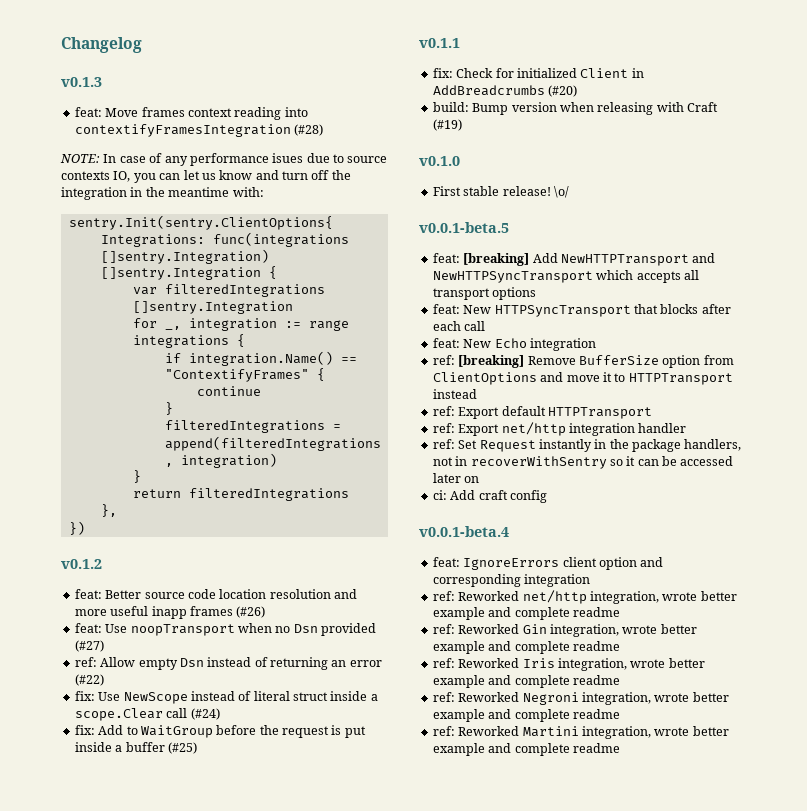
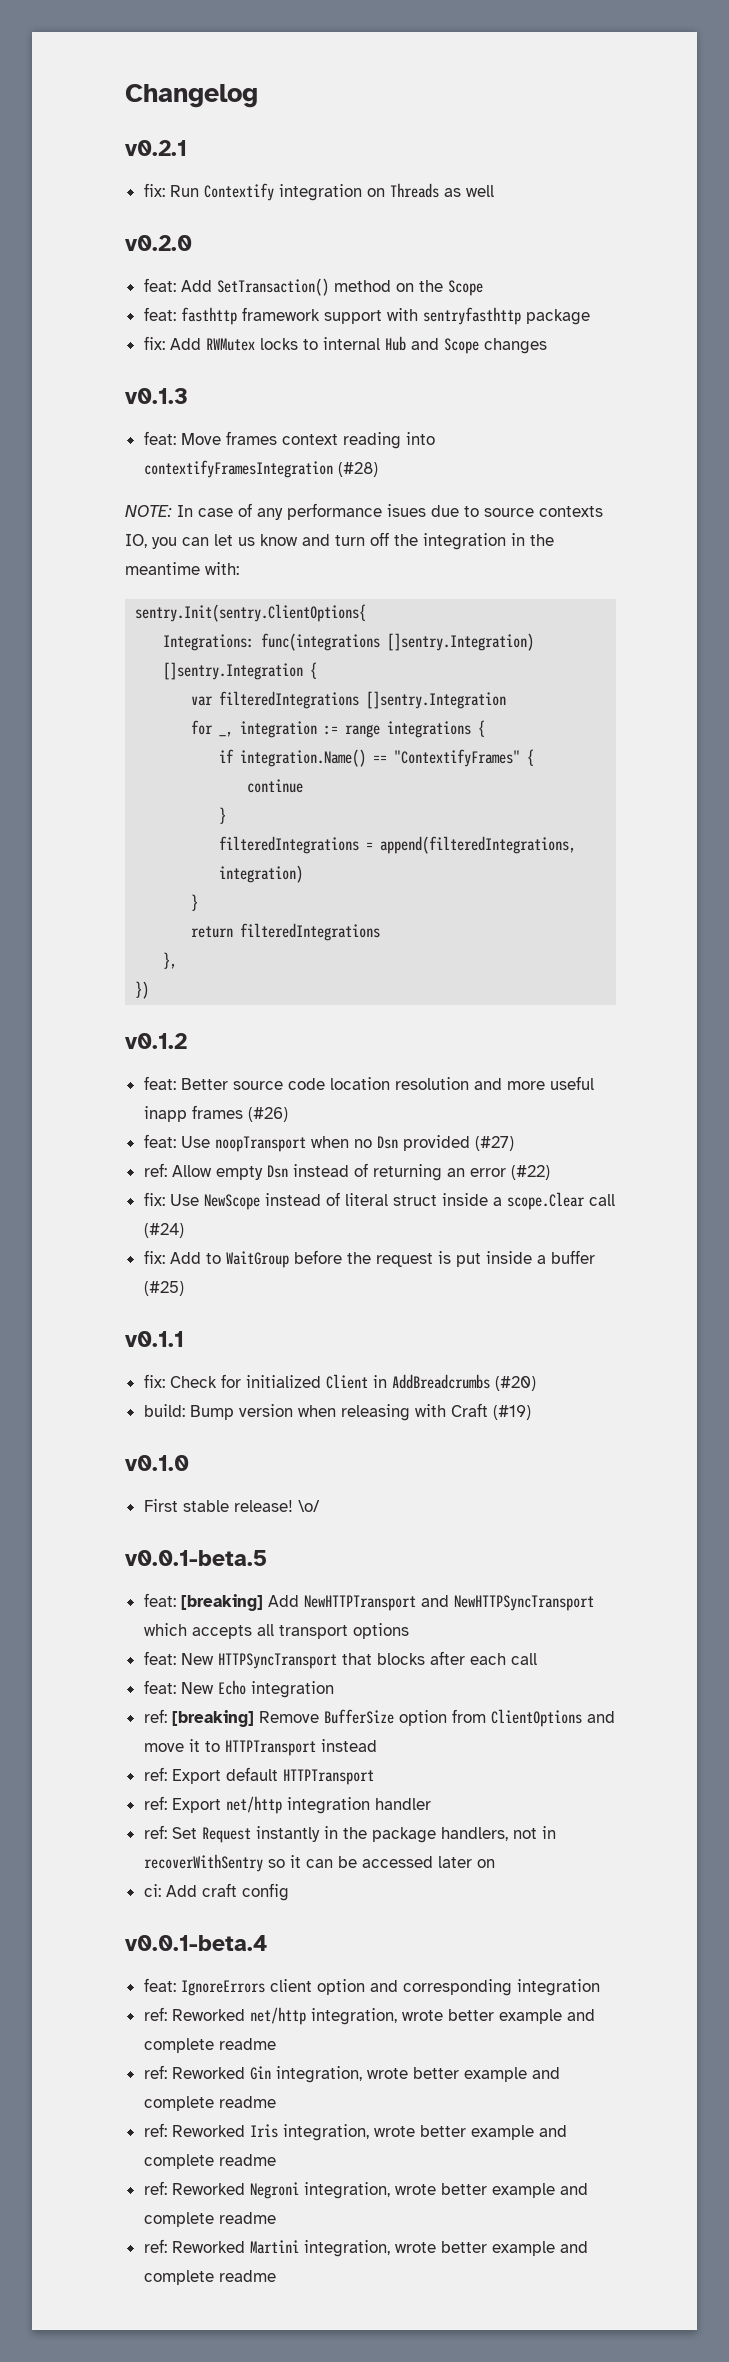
+ v0.2.1
+ fix: Run Contextify integration on Threads as well
+ v0.2.0
+ feat: Add SetTransaction() method on the Scope
+ feat: fasthttp framework support with sentryfasthttp package
+ fix: Add RWMutex locks to internal Hub and Scope changes

